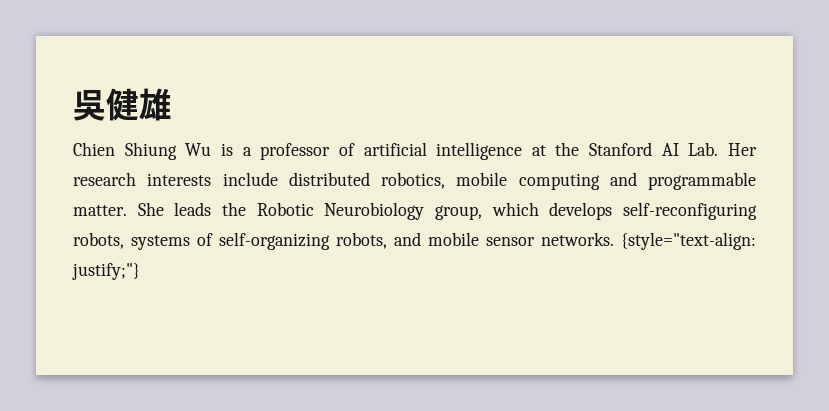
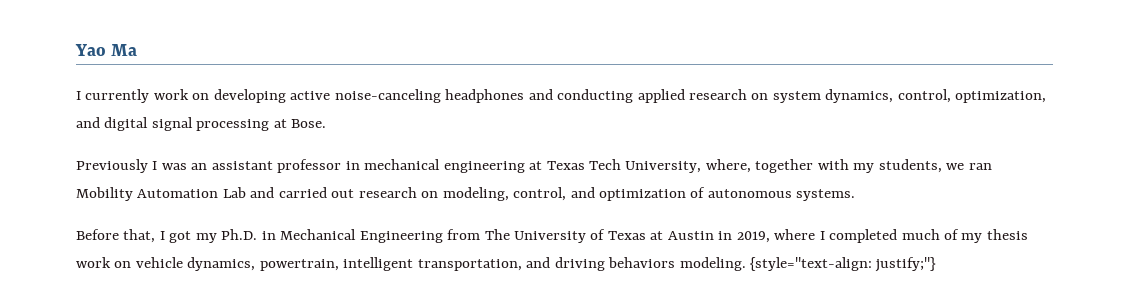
- 吳健雄
- Chien Shiung Wu is a professor of artificial intelligence at the Stanford AI Lab. Her research interests include distributed robotics, mobile computing and programmable matter. She leads the Robotic Neurobiology group, which develops self-reconfiguring robots, systems of self-organizing robots, and mobile sensor networks.
+ Yao Ma
+ I currently work on developing active noise-canceling headphones and conducting applied research on system dynamics, control, optimization, and digital signal processing at Bose.
+ Previously I was an assistant professor in mechanical engineering at Texas Tech University, where, together with my students, we ran Mobility Automation Lab and carried out research on modeling, control, and optimization of autonomous systems.
+ Before that, I got my Ph.D. in Mechanical Engineering from The University of Texas at Austin in 2019, where I completed much of my thesis work on vehicle dynamics, powertrain, intelligent transportation, and driving behaviors modeling.

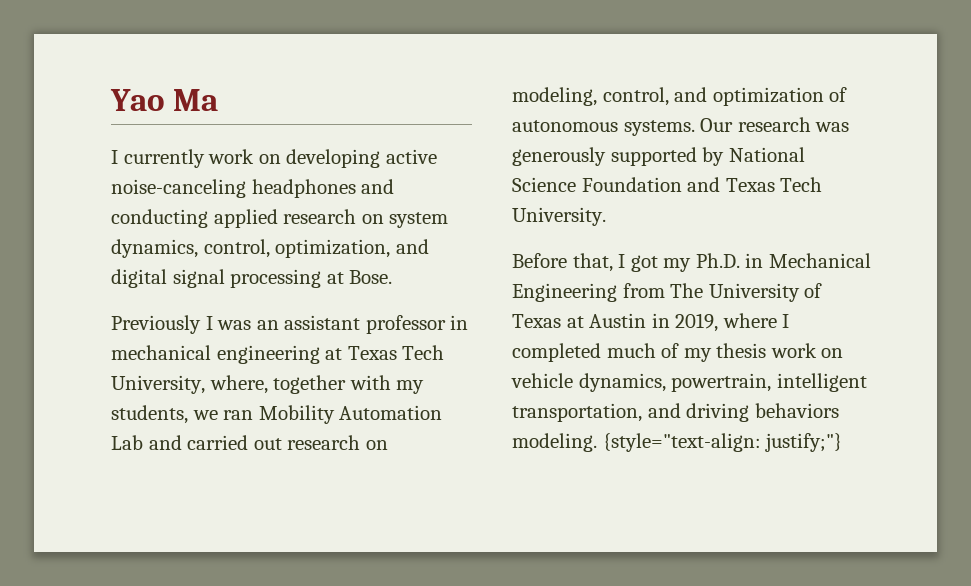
+ Our research was generously supported by National Science Foundation and Texas Tech University.

